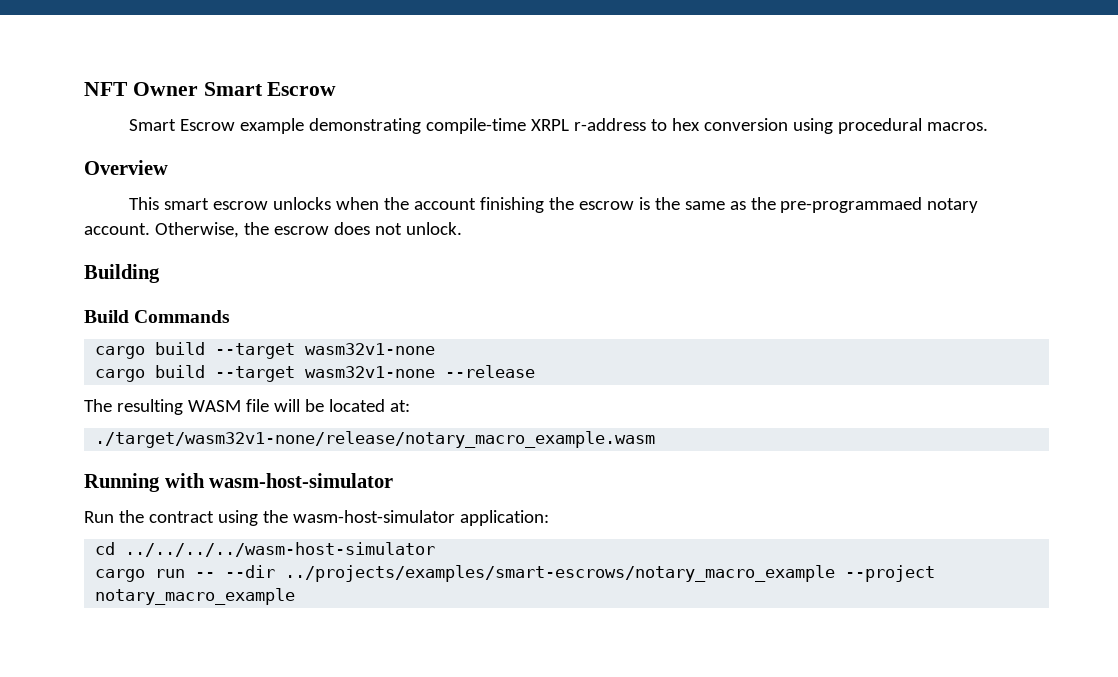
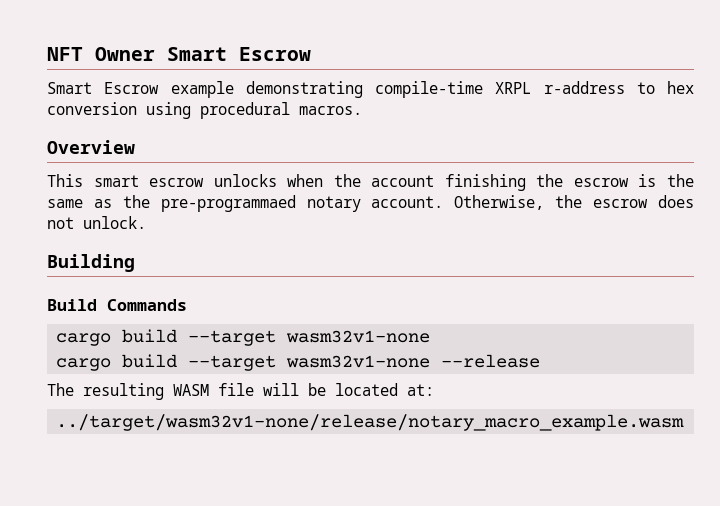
- ./target/wasm32v1-none/release/notary_macro_example.wasm
- Running with wasm-host-simulator
- Run the contract using the wasm-host-simulator application:
- cd ../../../../wasm-host-simulator
- cargo run -- --dir ../projects/examples/smart-escrows/notary_macro_example --project notary_macro_example
+ ../target/wasm32v1-none/release/notary_macro_example.wasm

